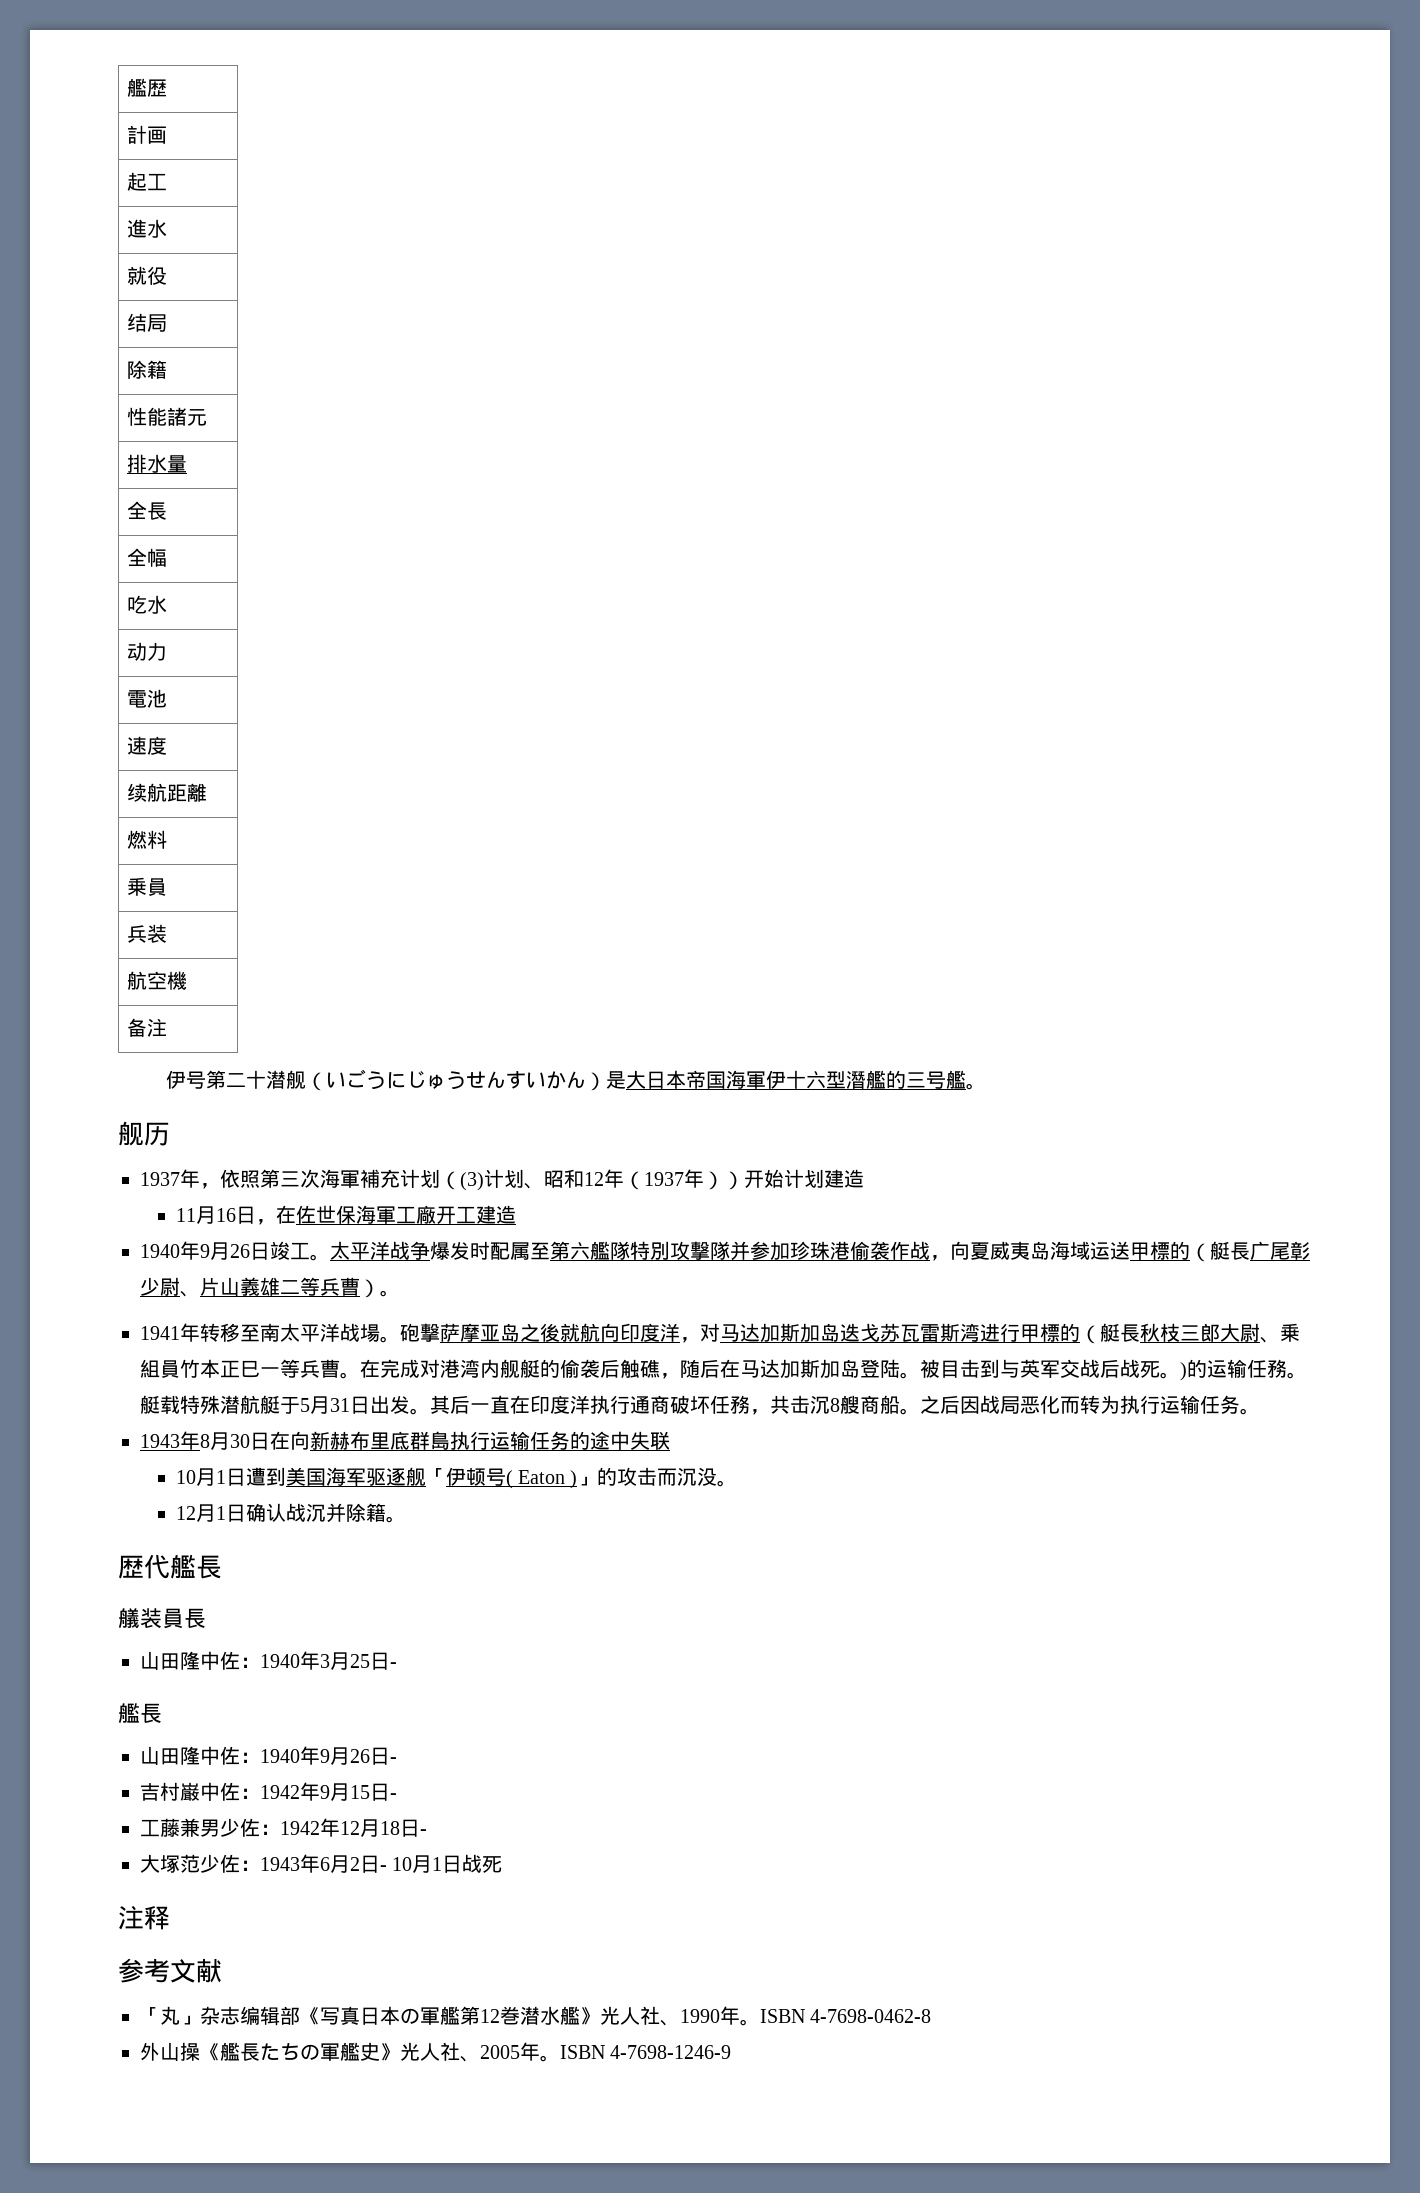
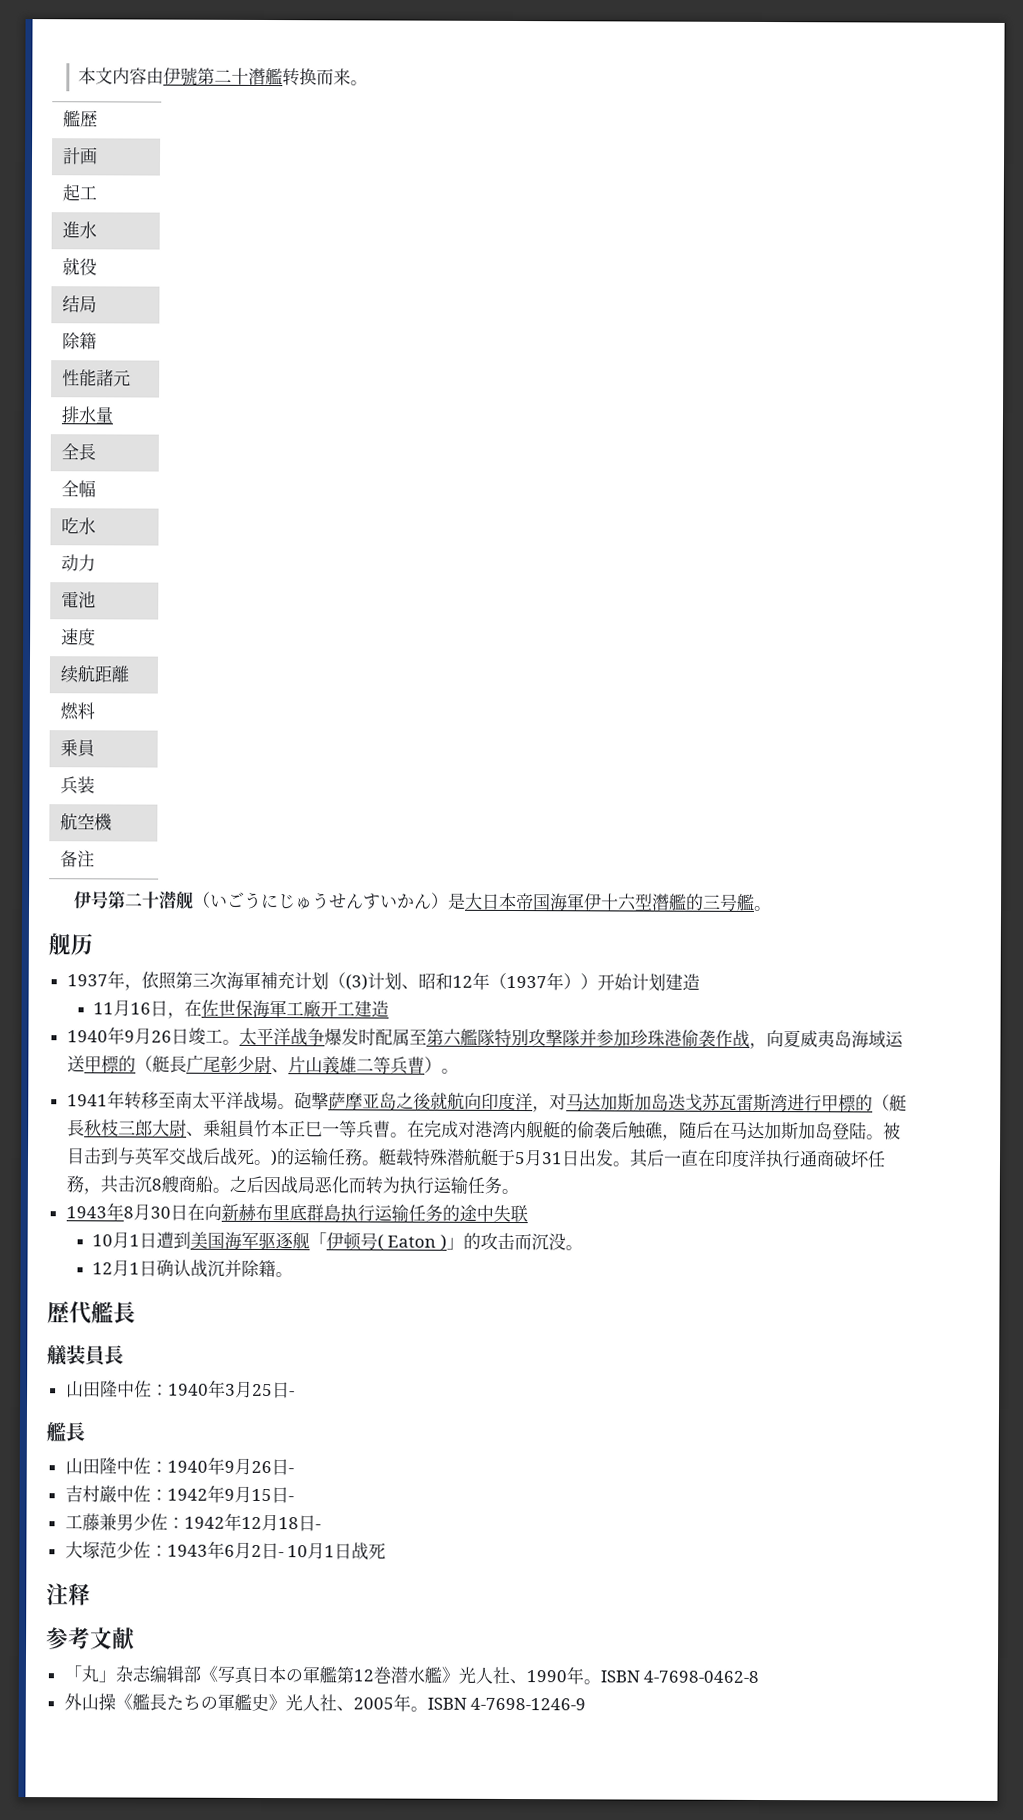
+ 本文内容由伊號第二十潛艦转换而来。

